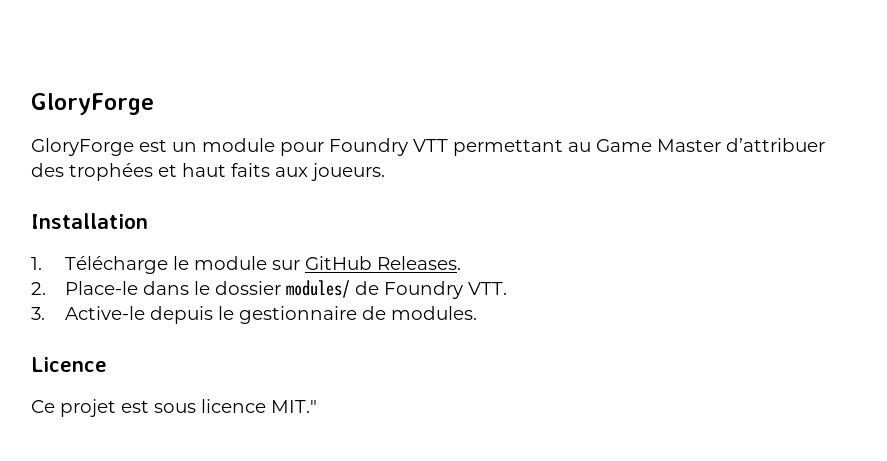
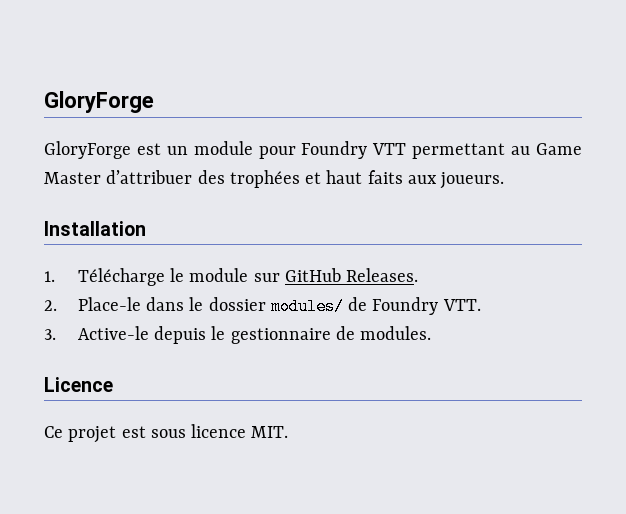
- Ce projet est sous licence MIT."
+ Ce projet est sous licence MIT.

